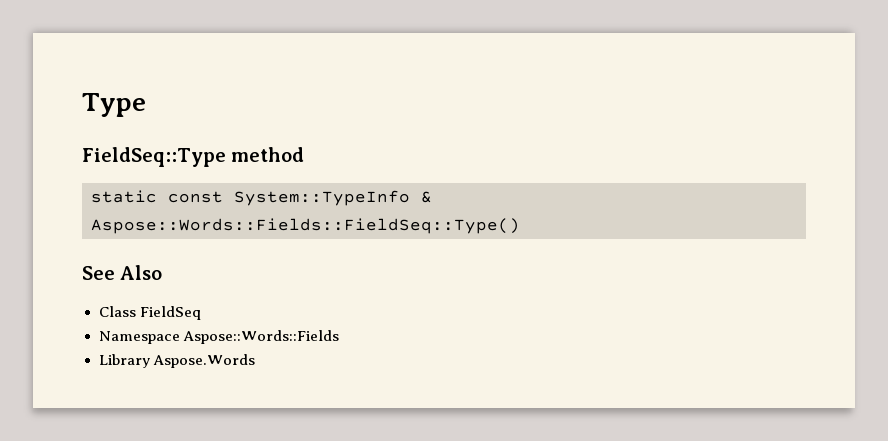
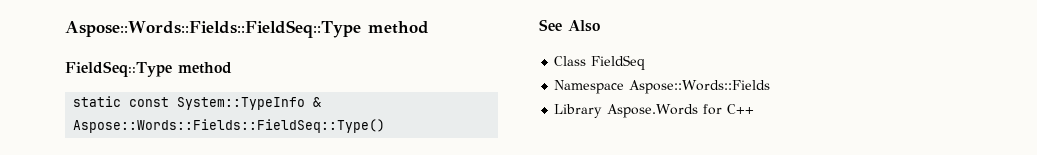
- Type
+ Aspose::Words::Fields::FieldSeq::Type method
- Library Aspose.Words
+ Library Aspose.Words for C++

